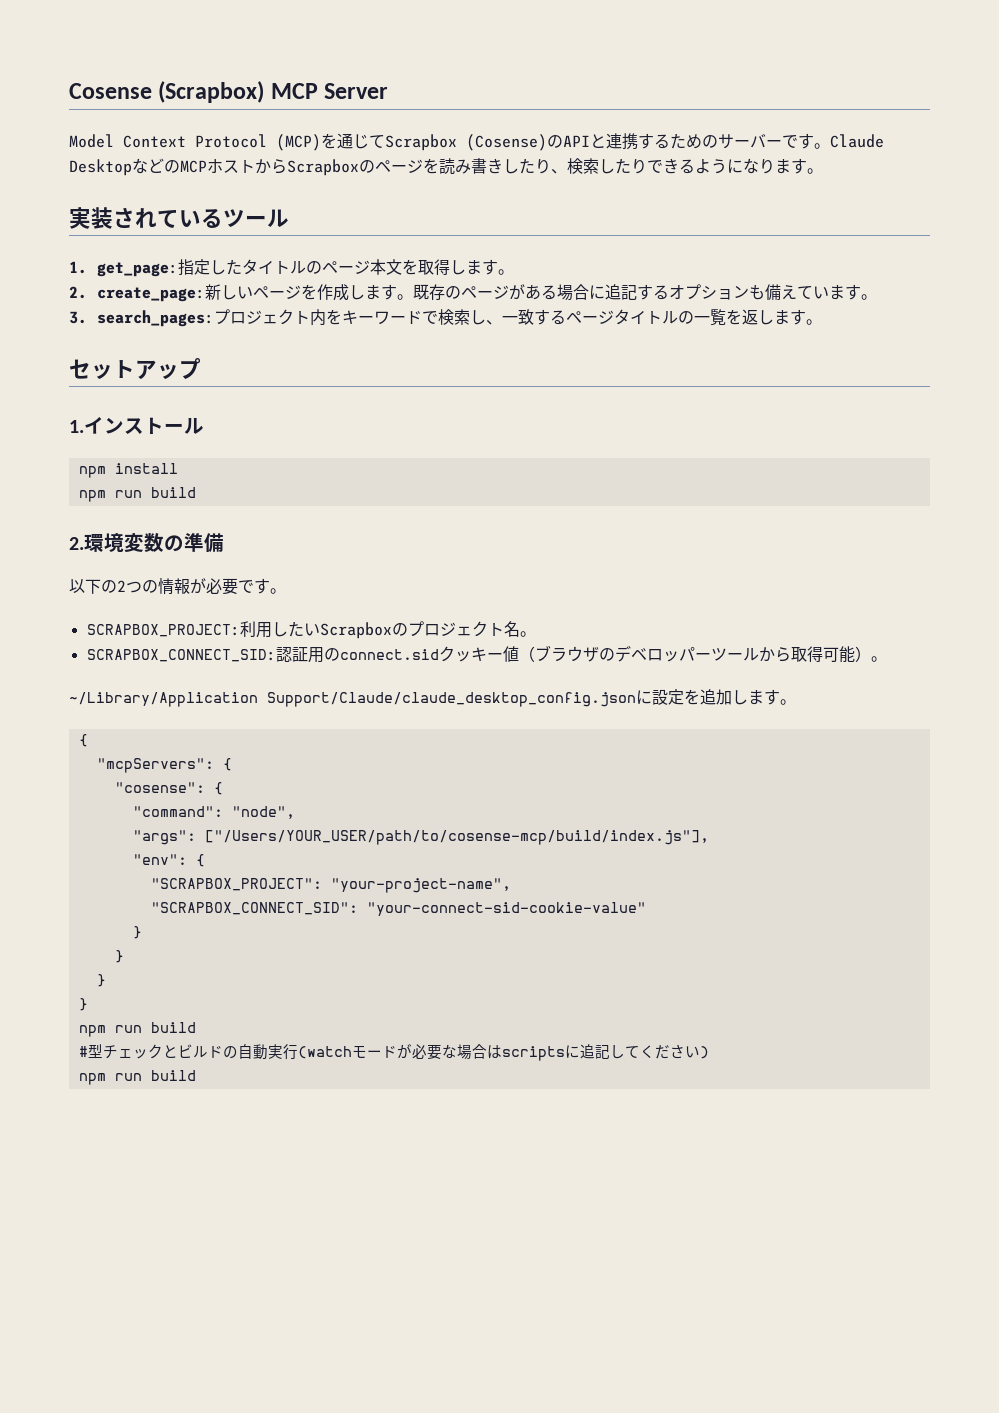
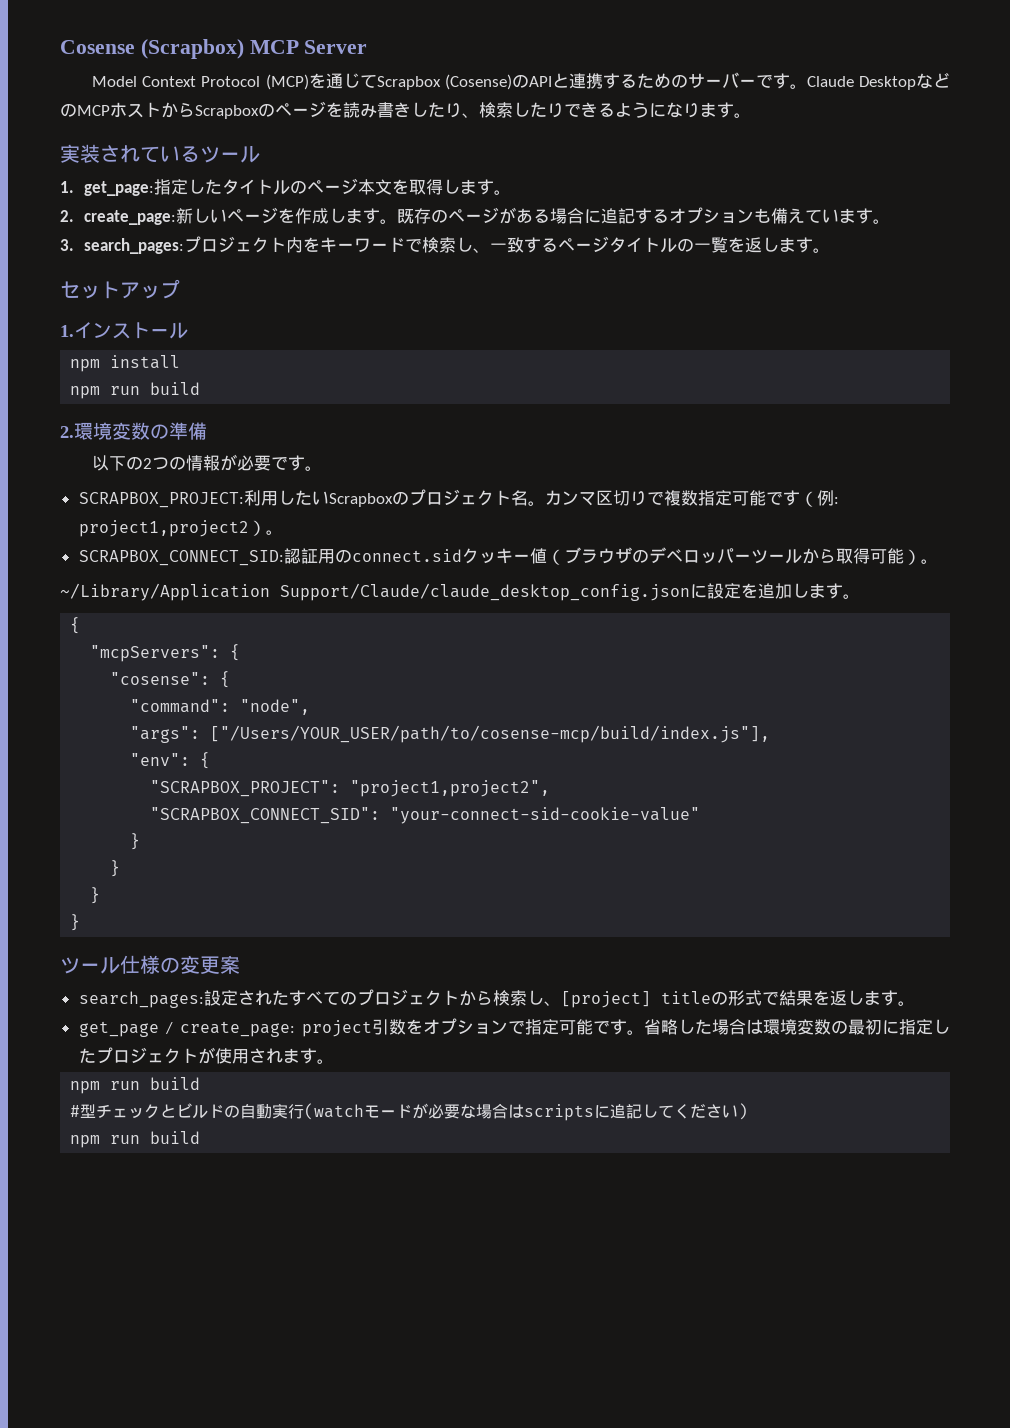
+ カンマ区切りで複数指定可能です（例: project1,project2）。
- "SCRAPBOX_PROJECT": "your-project-name",
+ "SCRAPBOX_PROJECT": "project1,project2",
+ ツール仕様の変更案
+ search_pages:設定されたすべてのプロジェクトから検索し、[project] titleの形式で結果を返します。
+ get_page / create_page: project引数をオプションで指定可能です。省略した場合は環境変数の最初に指定したプロジェクトが使用されます。

